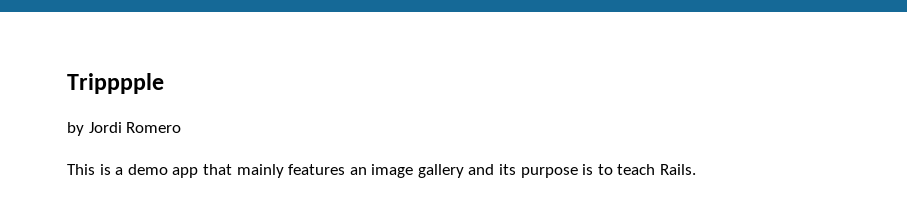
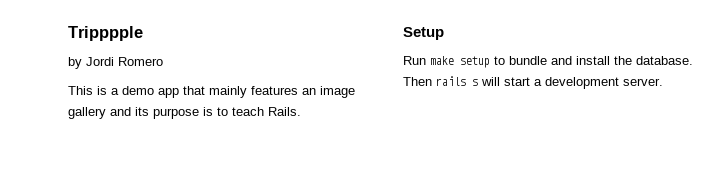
+ Setup
+ Run make setup to bundle and install the database. Then rails s will start a development server.

